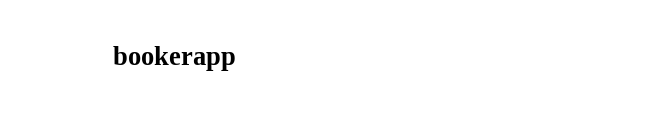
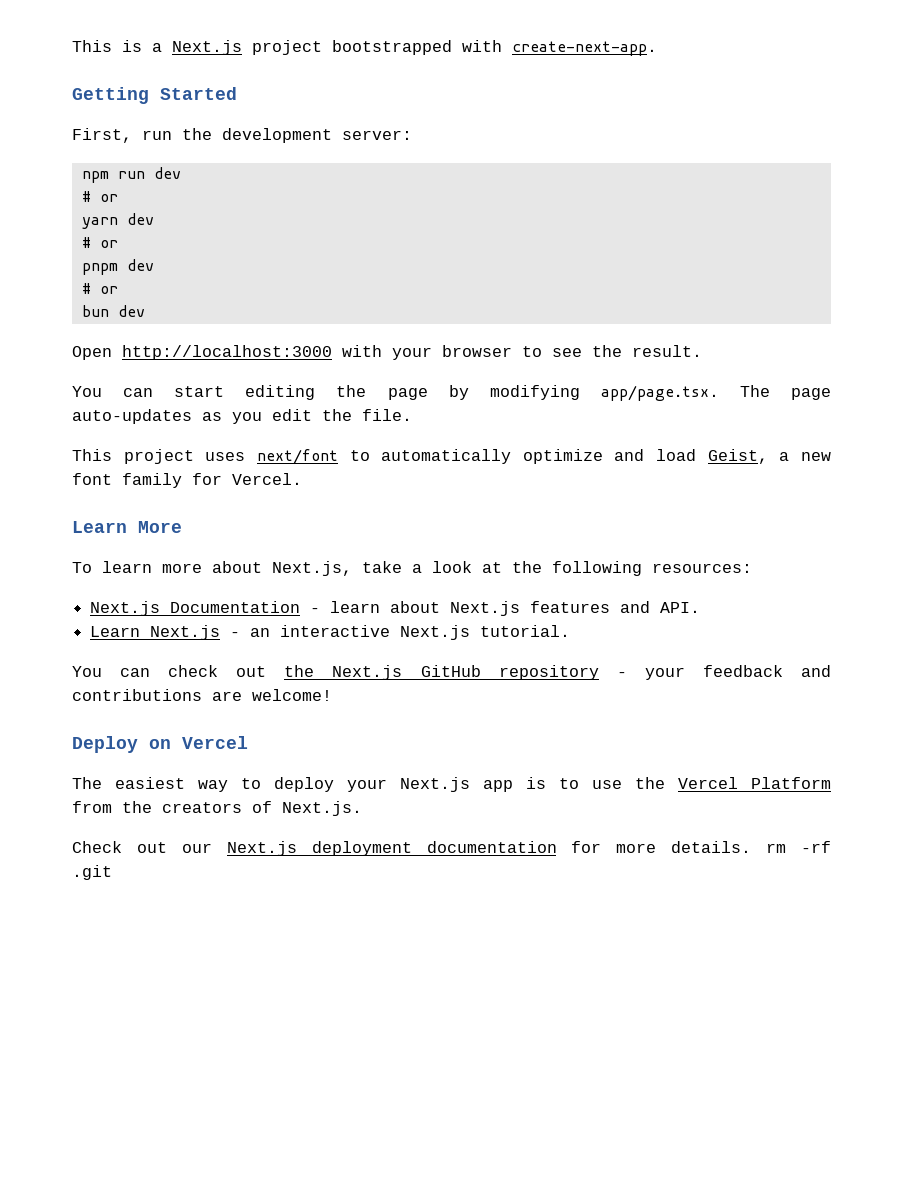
- bookerapp
+ This is a Next.js project bootstrapped with create-next-app.
+ Getting Started
+ First, run the development server:
+ npm run dev
+ # or
+ yarn dev
+ # or
+ pnpm dev
+ # or
+ bun dev
+ Open http://localhost:3000 with your browser to see the result.
+ You can start editing the page by modifying app/page.tsx. The page auto-updates as you edit the file.
+ This project uses next/font to automatically optimize and load Geist, a new font family for Vercel.
+ Learn More
+ To learn more about Next.js, take a look at the following resources:
+ Next.js Documentation - learn about Next.js features and API.
+ Learn Next.js - an interactive Next.js tutorial.
+ You can check out the Next.js GitHub repository - your feedback and contributions are welcome!
+ Deploy on Vercel
+ The easiest way to deploy your Next.js app is to use the Vercel Platform from the creators of Next.js.
+ Check out our Next.js deployment documentation for more details. rm -rf .git

